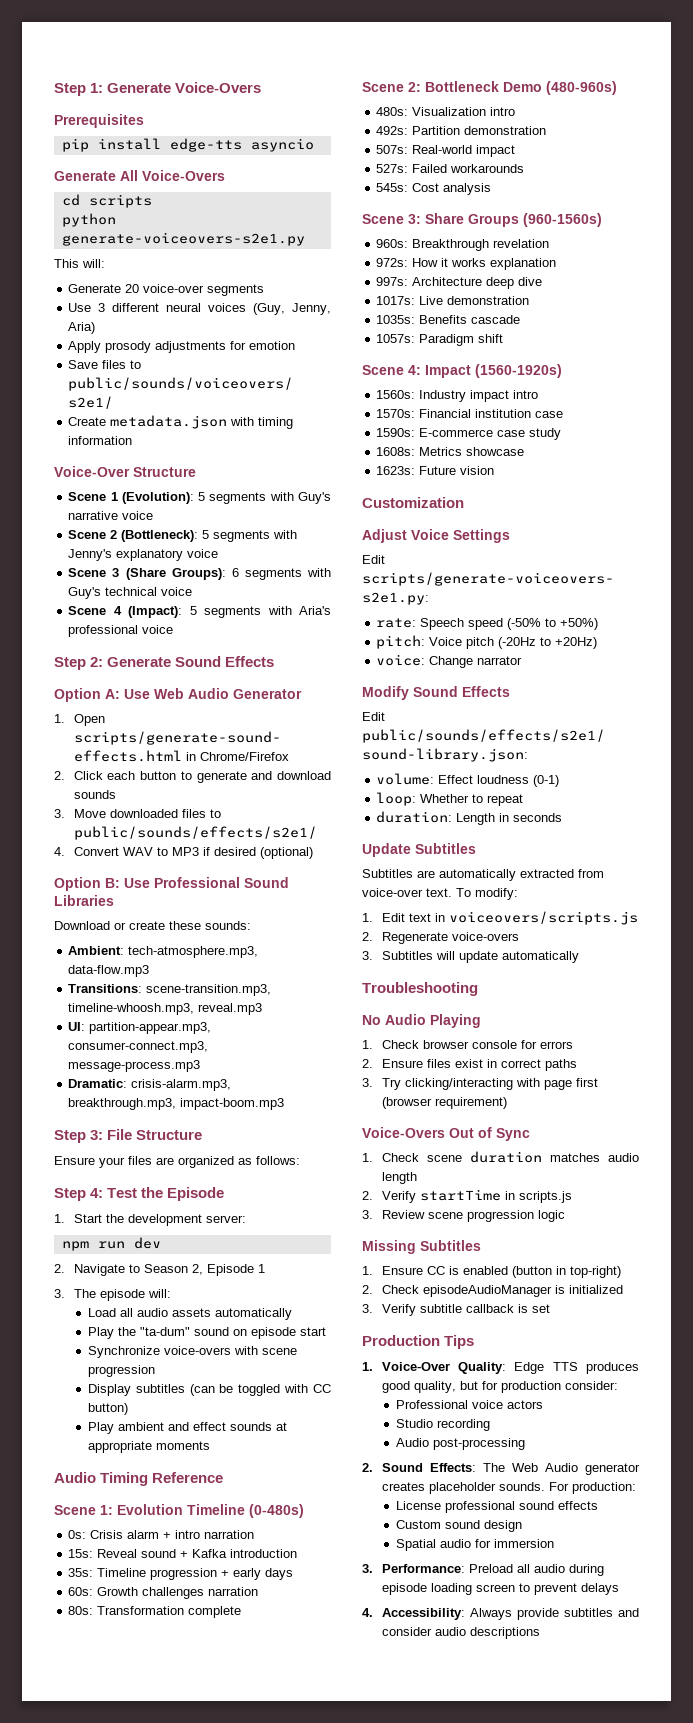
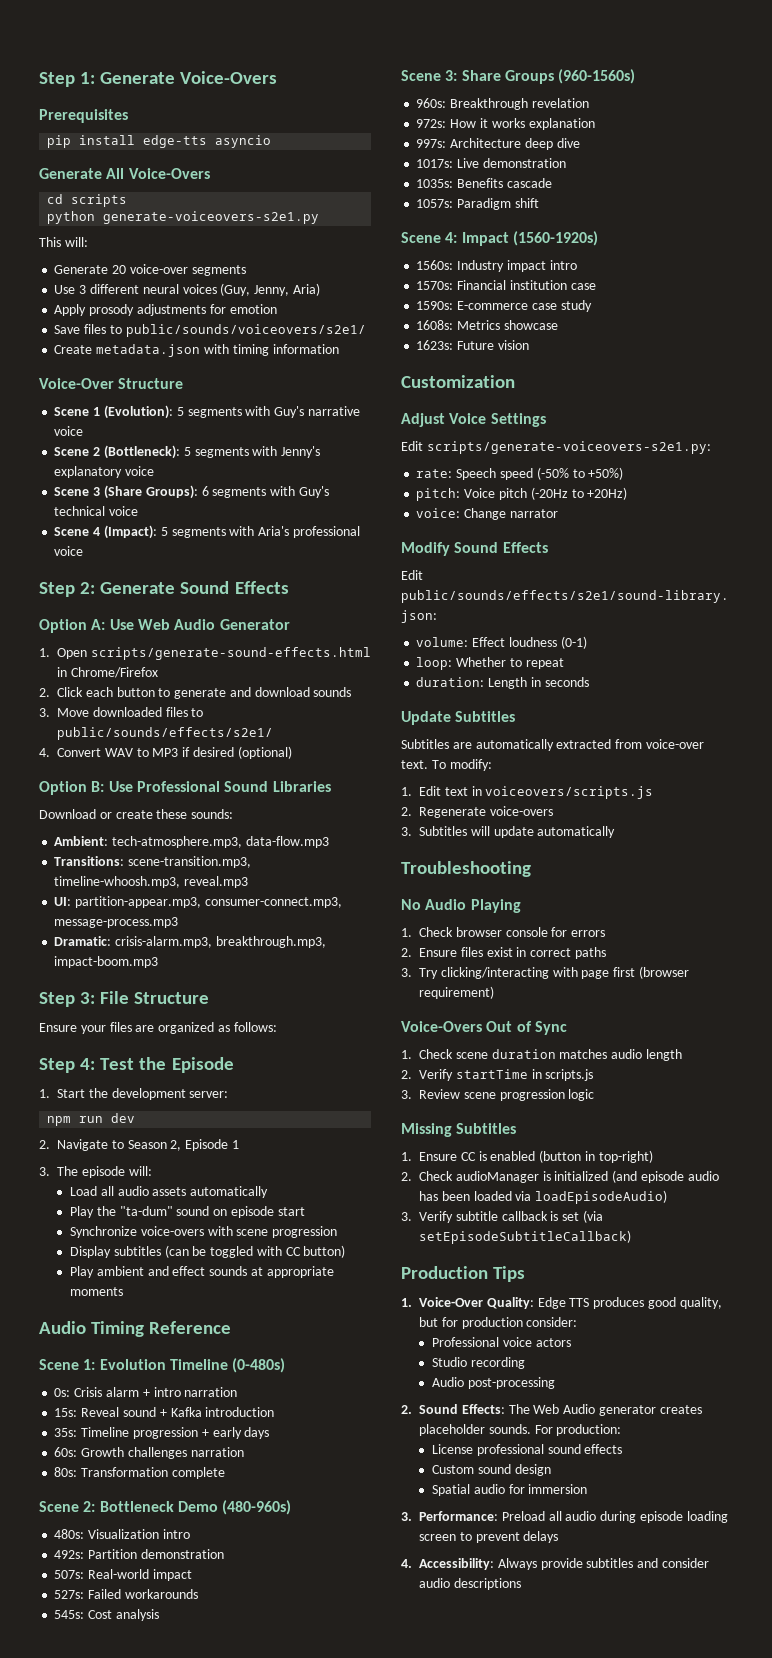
- 2. Check episodeAudioManager is initialized
+ 2. Check audioManager is initialized (and episode audio has been loaded via loadEpisodeAudio)
- 3. Verify subtitle callback is set
+ 3. Verify subtitle callback is set (via setEpisodeSubtitleCallback)

